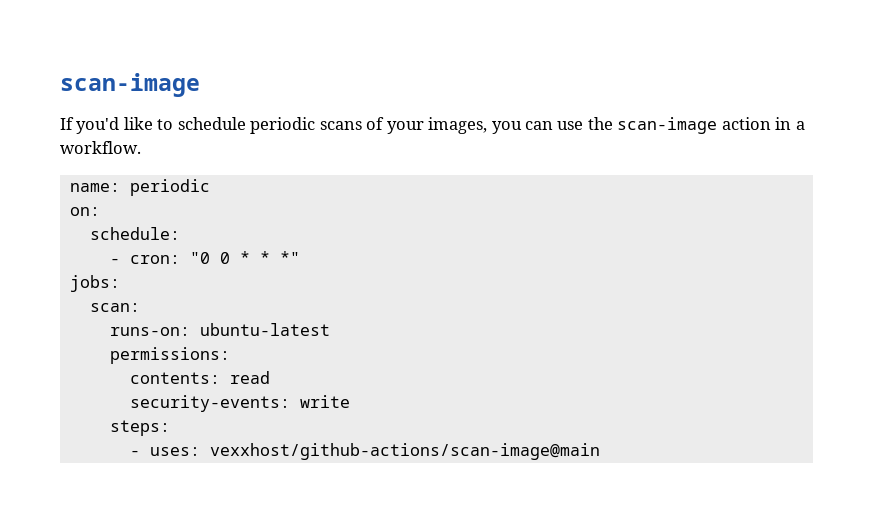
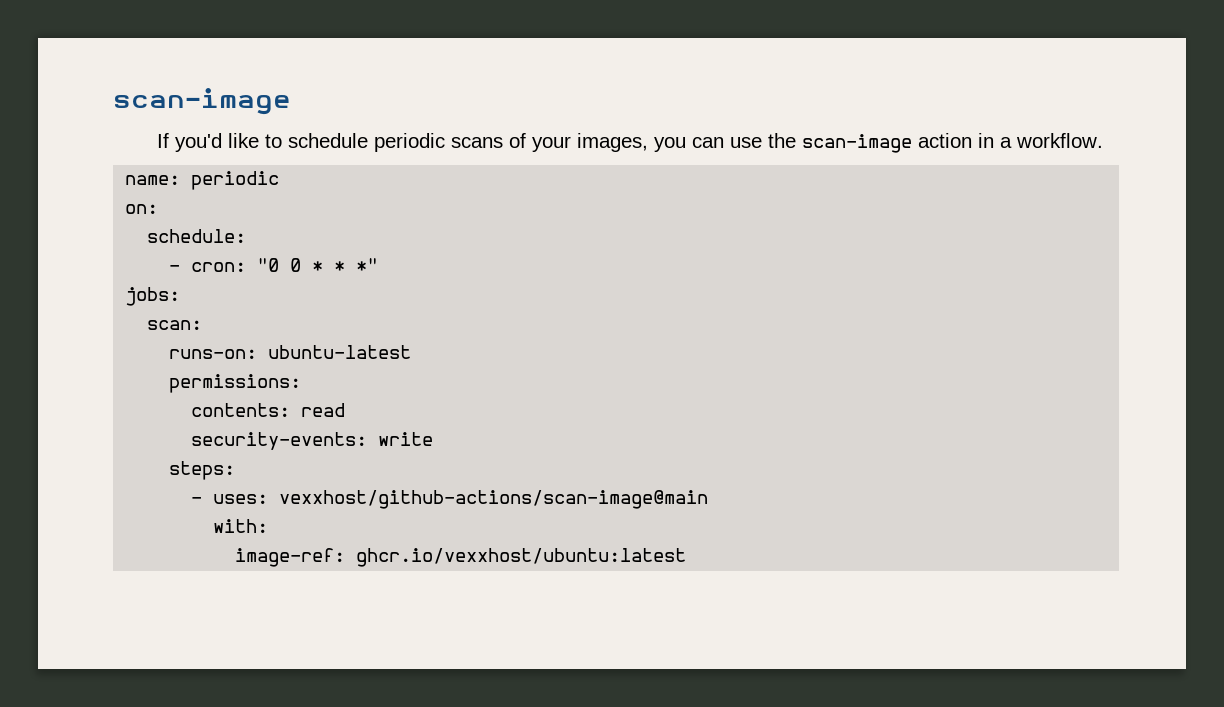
+ with:
+ image-ref: ghcr.io/vexxhost/ubuntu:latest

